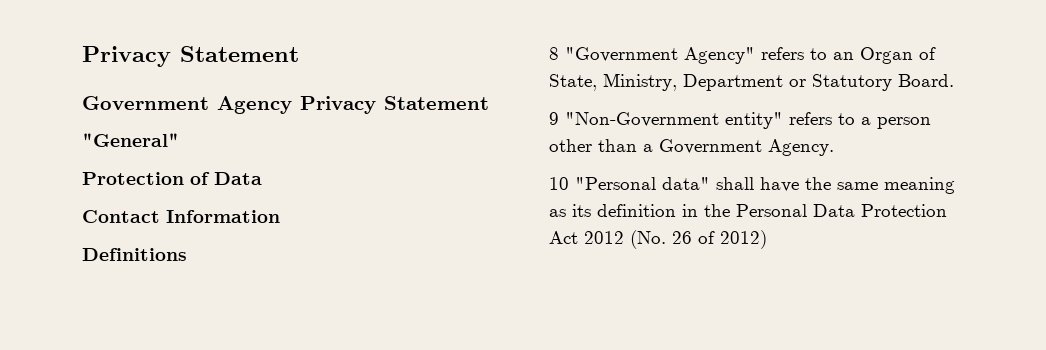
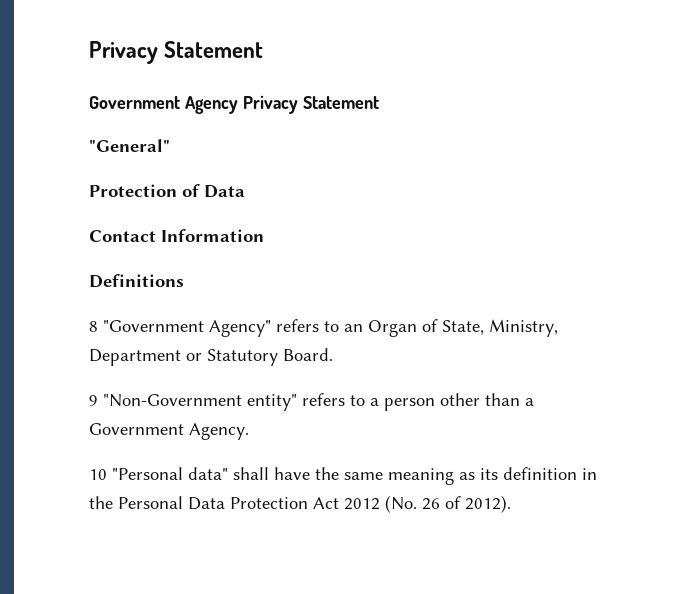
- 10 "Personal data" shall have the same meaning as its definition in the Personal Data Protection Act 2012 (No. 26 of 2012)
+ 10 "Personal data" shall have the same meaning as its definition in the Personal Data Protection Act 2012 (No. 26 of 2012).

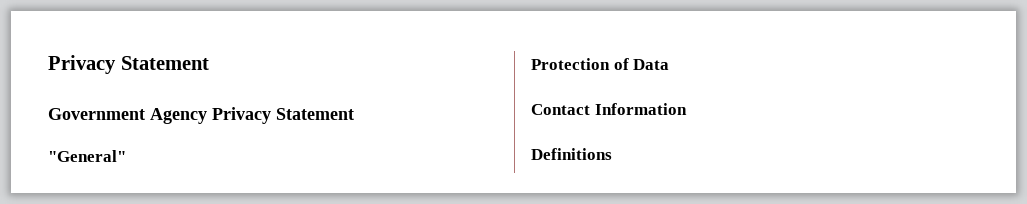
- 8 "Government Agency" refers to an Organ of State, Ministry, Department or Statutory Board.
- 9 "Non-Government entity" refers to a person other than a Government Agency.
- 10 "Personal data" shall have the same meaning as its definition in the Personal Data Protection Act 2012 (No. 26 of 2012).

